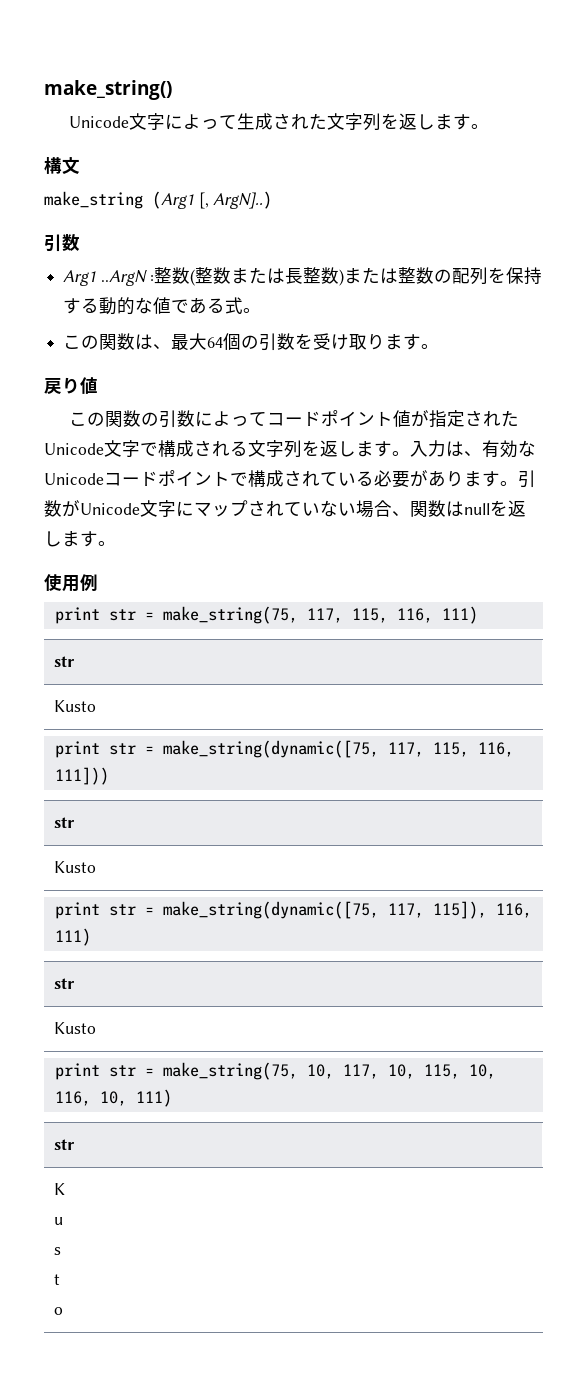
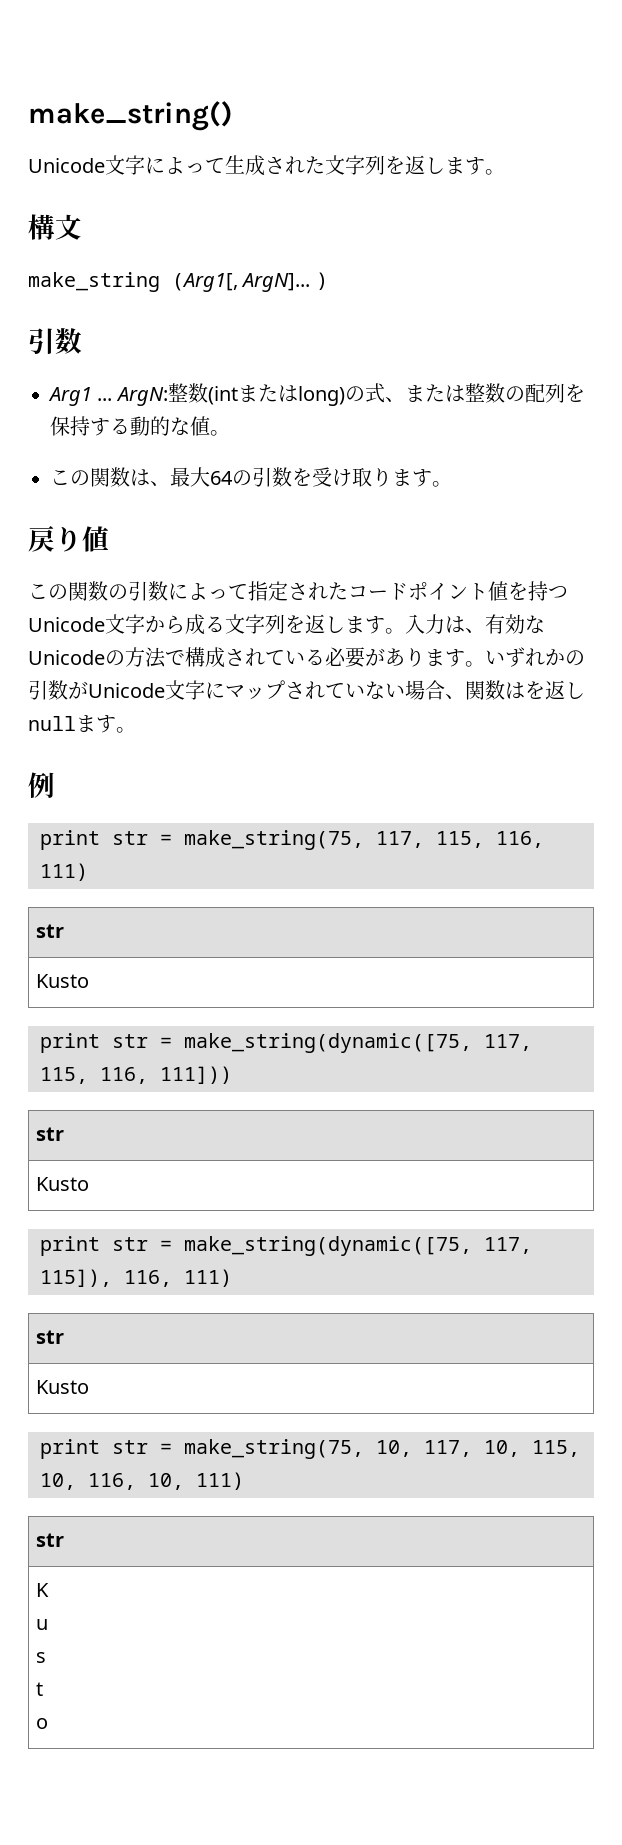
- make_string (Arg1 [, ArgN]..)
+ make_string (Arg1[, ArgN]... )
- Arg1 ..ArgN :整数(整数または長整数)または整数の配列を保持する動的な値である式。
+ Arg1 ... ArgN:整数(intまたはlong)の式、または整数の配列を保持する動的な値。
- この関数は、最大64個の引数を受け取ります。
+ この関数は、最大64の引数を受け取ります。
- この関数の引数によってコードポイント値が指定されたUnicode文字で構成される文字列を返します。
+ この関数の引数によって指定されたコードポイント値を持つUnicode文字から成る文字列を返します。
- 入力は、有効なUnicodeコードポイントで構成されている必要があります。
+ 入力は、有効なUnicodeの方法で構成されている必要があります。
- 引数がUnicode文字にマップされていない場合、関数はnullを返します。
- 使用例
+ いずれかの引数がUnicode文字にマップされていない場合、関数はを返しnullます。
+ 例

